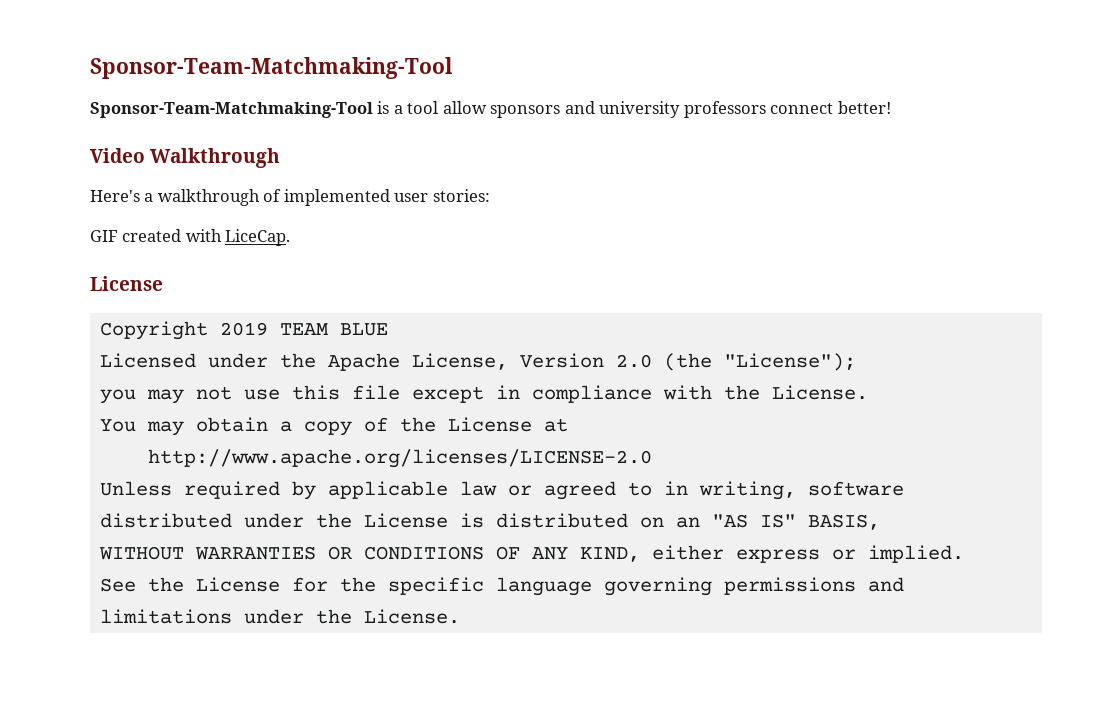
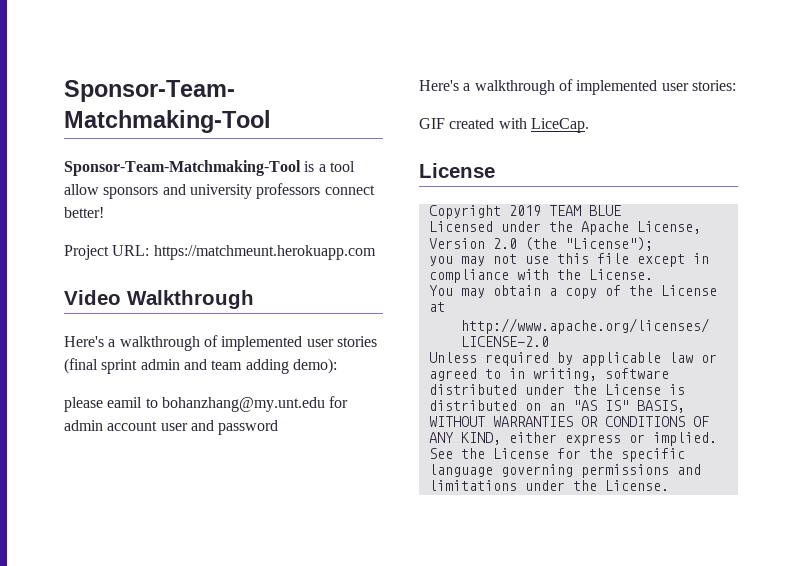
+ Project URL: https://matchmeunt.herokuapp.com
+ Here's a walkthrough of implemented user stories (final sprint admin and team adding demo):
+ please eamil to bohanzhang@my.unt.edu for admin account user and password

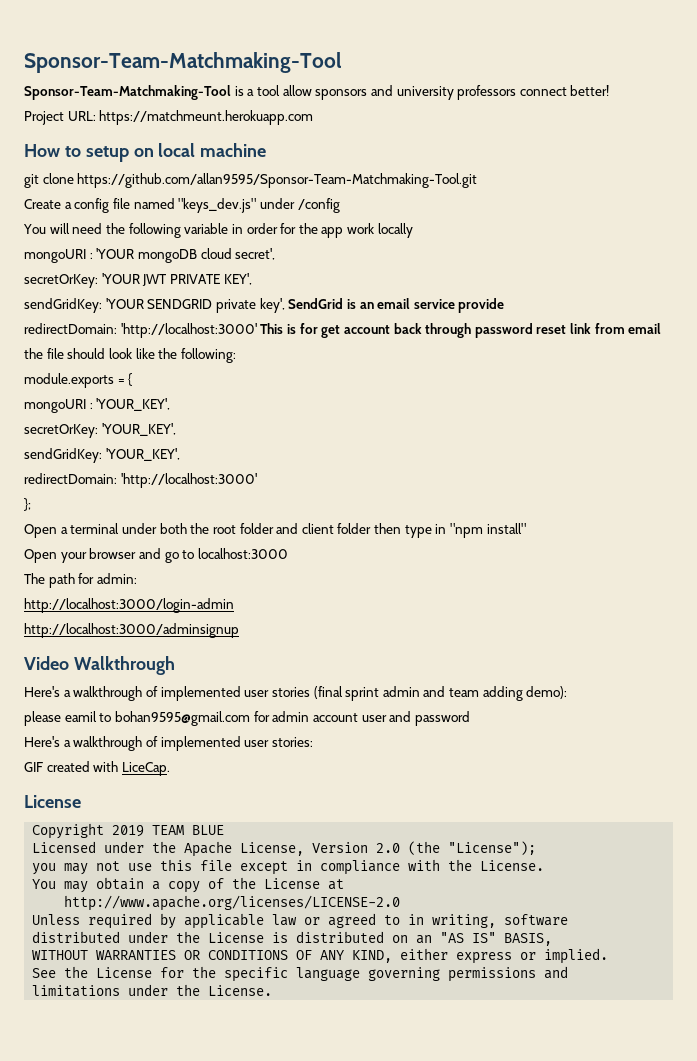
+ How to setup on local machine
+ git clone https://github.com/allan9595/Sponsor-Team-Matchmaking-Tool.git
+ Create a config file named "keys_dev.js" under /config
+ You will need the following variable in order for the app work locally
+ mongoURI : 'YOUR mongoDB cloud secret',
+ secretOrKey: 'YOUR JWT PRIVATE KEY',
+ sendGridKey: 'YOUR SENDGRID private key', SendGrid is an email service provide
+ redirectDomain: 'http://localhost:3000' This is for get account back through password reset link from email
+ the file should look like the following:
+ module.exports = {
+ mongoURI : 'YOUR_KEY',
+ secretOrKey: 'YOUR_KEY',
+ sendGridKey: 'YOUR_KEY',
+ redirectDomain: 'http://localhost:3000'
+ };
+ Open a terminal under both the root folder and client folder then type in "npm install"
+ Open your browser and go to localhost:3000
+ The path for admin:
+ http://localhost:3000/login-admin
+ http://localhost:3000/adminsignup
- please eamil to bohanzhang@my.unt.edu for admin account user and password
+ please eamil to bohan9595@gmail.com for admin account user and password

